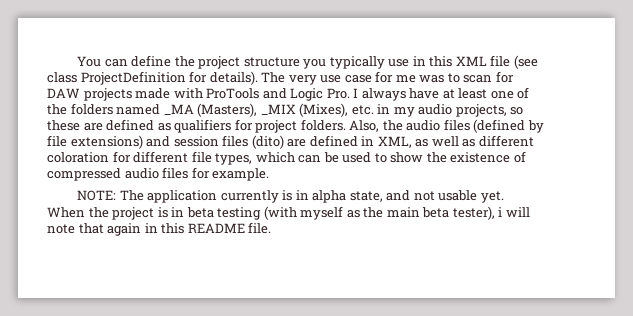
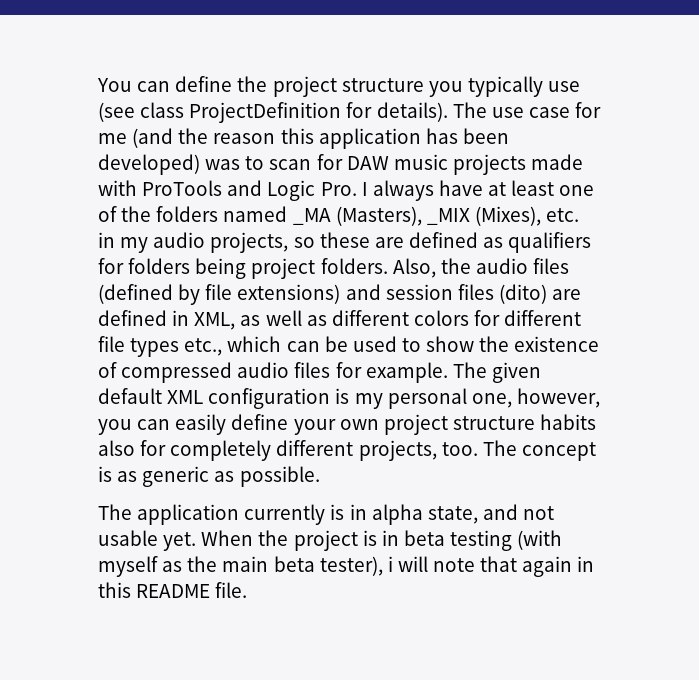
- You can define the project structure you typically use in this XML file (see class ProjectDefinition for details).
+ You can define the project structure you typically use (see class ProjectDefinition for details).
- The very use case for me was to scan for DAW projects made with ProTools and Logic Pro. I always have at least one of the folders named _MA (Masters), _MIX (Mixes), etc. in my audio projects, so these are defined as qualifiers for project folders.
+ The use case for me (and the reason this application has been developed) was to scan for DAW music projects made with ProTools and Logic Pro. I always have at least one of the folders named _MA (Masters), _MIX (Mixes), etc. in my audio projects, so these are defined as qualifiers for folders being project folders.
- Also, the audio files (defined by file extensions) and session files (dito) are defined in XML, as well as different coloration for different file types, which can be used to show the existence of compressed audio files for example.
- NOTE: The application currently is in alpha state, and not usable yet.
+ Also, the audio files (defined by file extensions) and session files (dito) are defined in XML, as well as different colors for different file types etc., which can be used to show the existence of compressed audio files for example. The given default XML configuration is my personal one, however, you can easily define your own project structure habits also for completely different projects, too. The concept is as generic as possible.
+ The application currently is in alpha state, and not usable yet.

